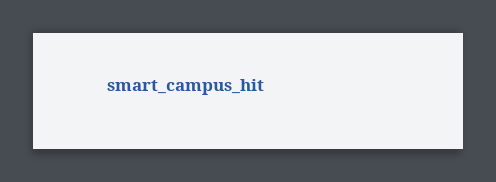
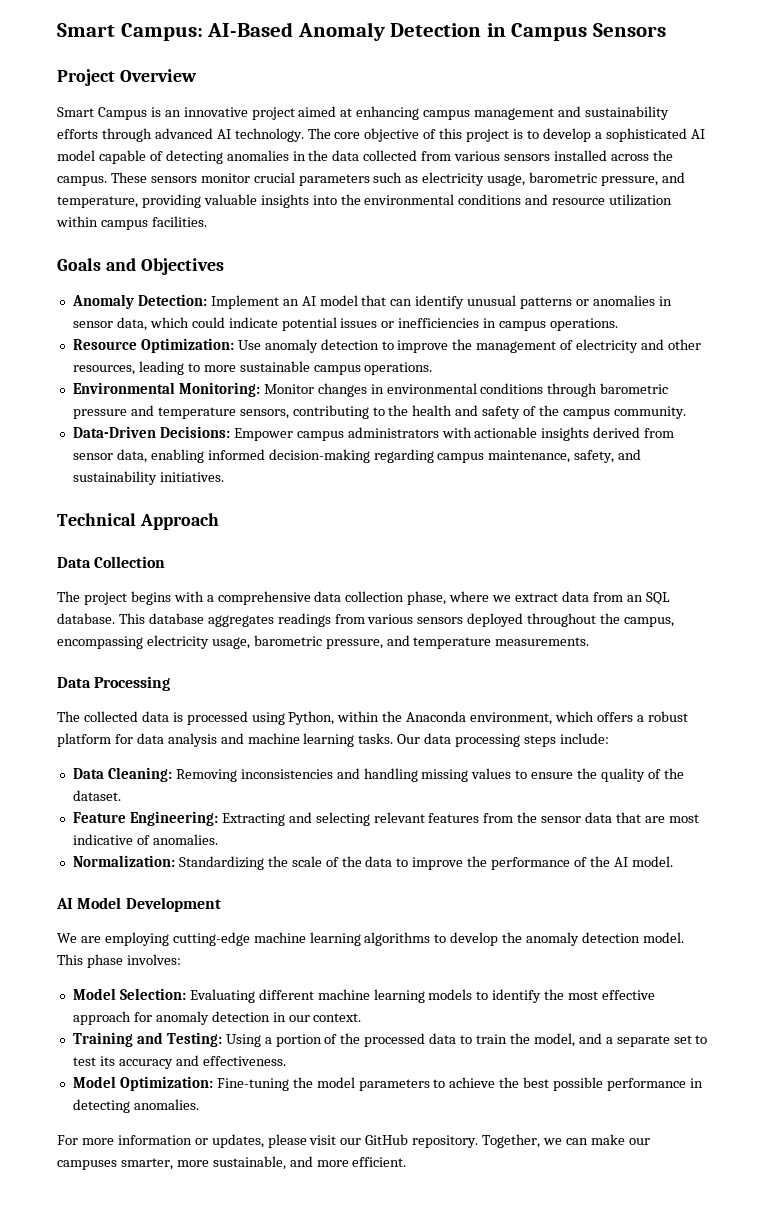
- smart_campus_hit
+ Smart Campus: AI-Based Anomaly Detection in Campus Sensors
+ Project Overview
+ Smart Campus is an innovative project aimed at enhancing campus management and sustainability efforts through advanced AI technology. The core objective of this project is to develop a sophisticated AI model capable of detecting anomalies in the data collected from various sensors installed across the campus. These sensors monitor crucial parameters such as electricity usage, barometric pressure, and temperature, providing valuable insights into the environmental conditions and resource utilization within campus facilities.
+ Goals and Objectives
+ Anomaly Detection: Implement an AI model that can identify unusual patterns or anomalies in sensor data, which could indicate potential issues or inefficiencies in campus operations.
+ Resource Optimization: Use anomaly detection to improve the management of electricity and other resources, leading to more sustainable campus operations.
+ Environmental Monitoring: Monitor changes in environmental conditions through barometric pressure and temperature sensors, contributing to the health and safety of the campus community.
+ Data-Driven Decisions: Empower campus administrators with actionable insights derived from sensor data, enabling informed decision-making regarding campus maintenance, safety, and sustainability initiatives.
+ Technical Approach
+ Data Collection
+ The project begins with a comprehensive data collection phase, where we extract data from an SQL database. This database aggregates readings from various sensors deployed throughout the campus, encompassing electricity usage, barometric pressure, and temperature measurements.
+ Data Processing
+ The collected data is processed using Python, within the Anaconda environment, which offers a robust platform for data analysis and machine learning tasks. Our data processing steps include:
+ Data Cleaning: Removing inconsistencies and handling missing values to ensure the quality of the dataset.
+ Feature Engineering: Extracting and selecting relevant features from the sensor data that are most indicative of anomalies.
+ Normalization: Standardizing the scale of the data to improve the performance of the AI model.
+ AI Model Development
+ We are employing cutting-edge machine learning algorithms to develop the anomaly detection model. This phase involves:
+ Model Selection: Evaluating different machine learning models to identify the most effective approach for anomaly detection in our context.
+ Training and Testing: Using a portion of the processed data to train the model, and a separate set to test its accuracy and effectiveness.
+ Model Optimization: Fine-tuning the model parameters to achieve the best possible performance in detecting anomalies.
+ For more information or updates, please visit our GitHub repository. Together, we can make our campuses smarter, more sustainable, and more efficient.

